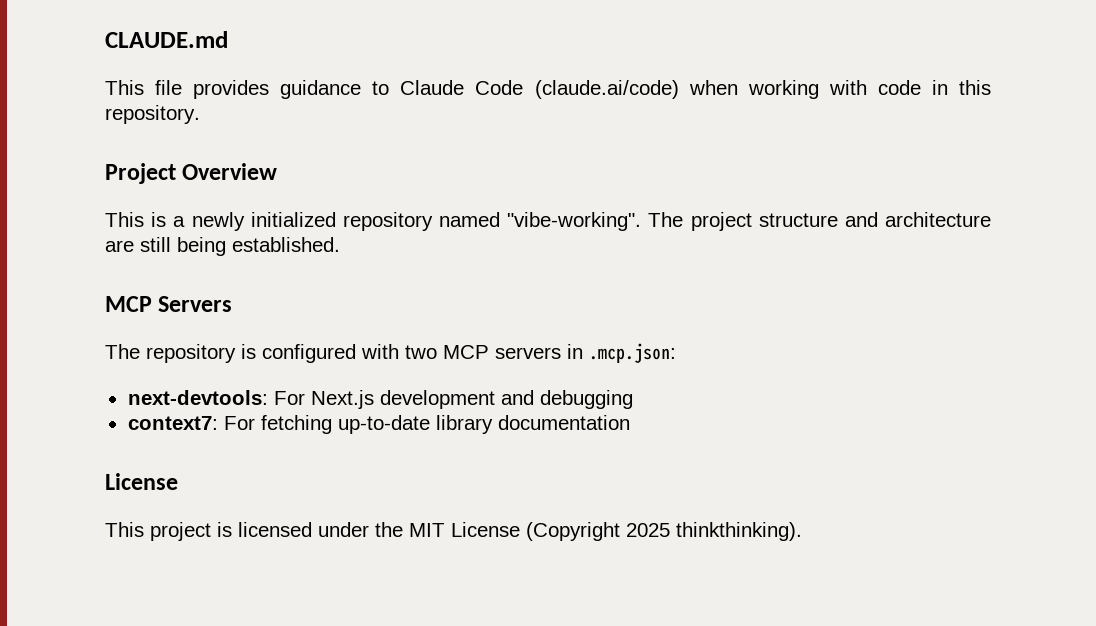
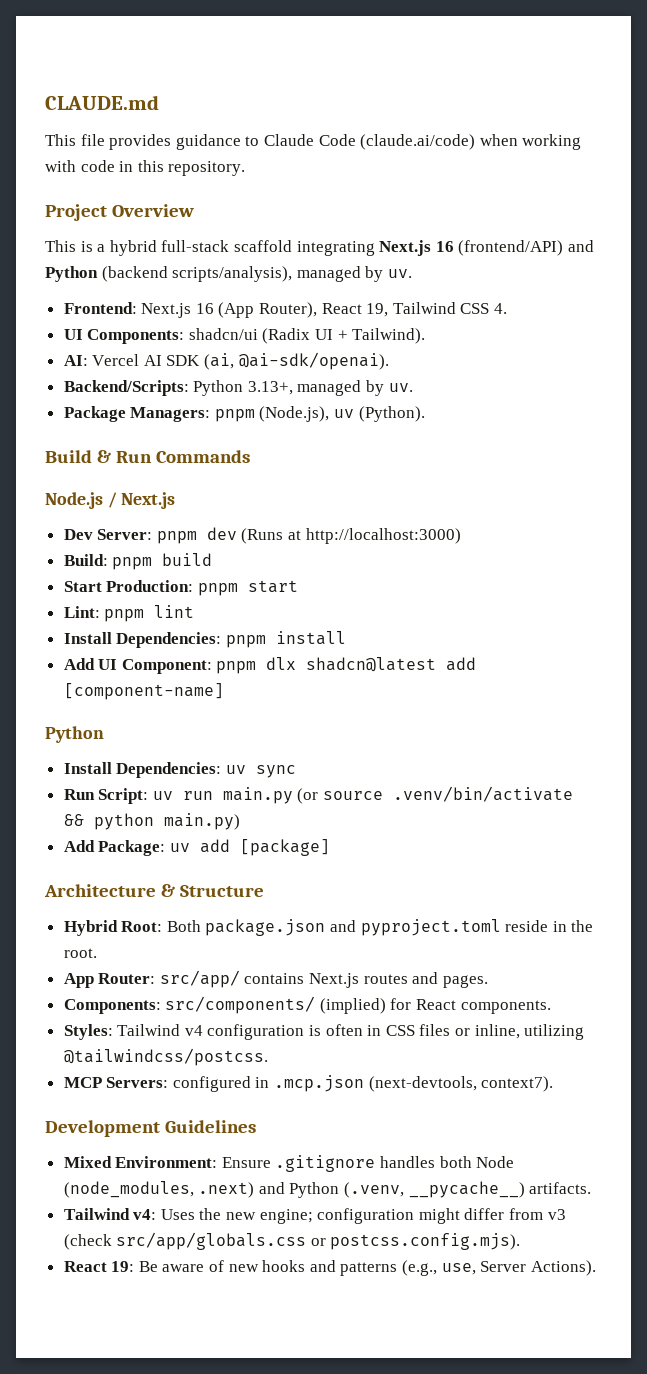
- This is a newly initialized repository named "vibe-working". The project structure and architecture are still being established.
- MCP Servers
- The repository is configured with two MCP servers in .mcp.json:
- next-devtools: For Next.js development and debugging
- context7: For fetching up-to-date library documentation
- License
- This project is licensed under the MIT License (Copyright 2025 thinkthinking).
+ This is a hybrid full-stack scaffold integrating Next.js 16 (frontend/API) and Python (backend scripts/analysis), managed by uv.
+ Frontend: Next.js 16 (App Router), React 19, Tailwind CSS 4.
+ UI Components: shadcn/ui (Radix UI + Tailwind).
+ AI: Vercel AI SDK (ai, @ai-sdk/openai).
+ Backend/Scripts: Python 3.13+, managed by uv.
+ Package Managers: pnpm (Node.js), uv (Python).
+ Build & Run Commands
+ Node.js / Next.js
+ Dev Server: pnpm dev (Runs at http://localhost:3000)
+ Build: pnpm build
+ Start Production: pnpm start
+ Lint: pnpm lint
+ Install Dependencies: pnpm install
+ Add UI Component: pnpm dlx shadcn@latest add [component-name]
+ Python
+ Install Dependencies: uv sync
+ Run Script: uv run main.py (or source .venv/bin/activate && python main.py)
+ Add Package: uv add [package]
+ Architecture & Structure
+ Hybrid Root: Both package.json and pyproject.toml reside in the root.
+ App Router: src/app/ contains Next.js routes and pages.
+ Components: src/components/ (implied) for React components.
+ Styles: Tailwind v4 configuration is often in CSS files or inline, utilizing @tailwindcss/postcss.
+ MCP Servers: configured in .mcp.json (next-devtools, context7).
+ Development Guidelines
+ Mixed Environment: Ensure .gitignore handles both Node (node_modules, .next) and Python (.venv, __pycache__) artifacts.
+ Tailwind v4: Uses the new engine; configuration might differ from v3 (check src/app/globals.css or postcss.config.mjs).
+ React 19: Be aware of new hooks and patterns (e.g., use, Server Actions).

